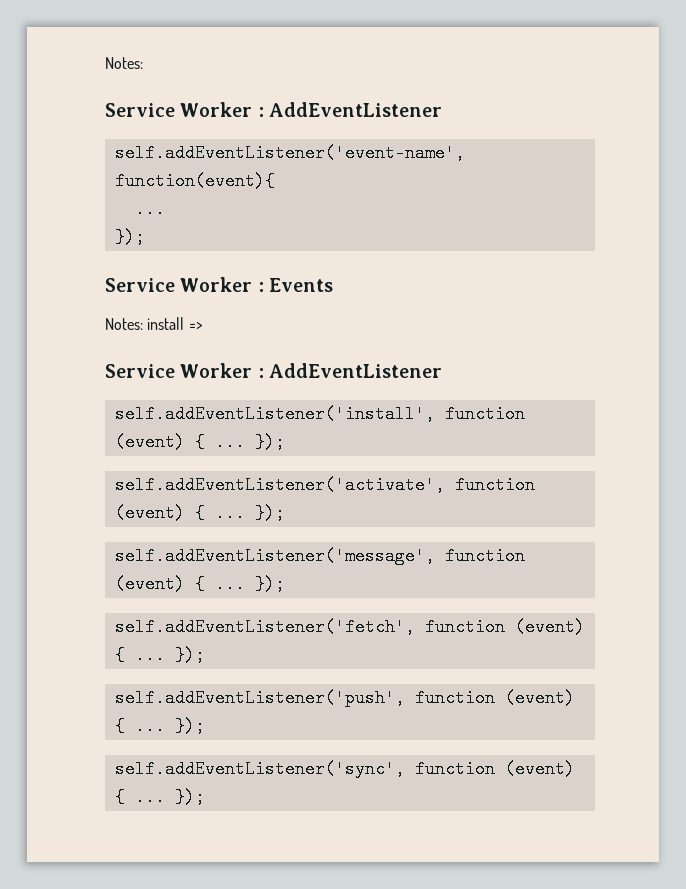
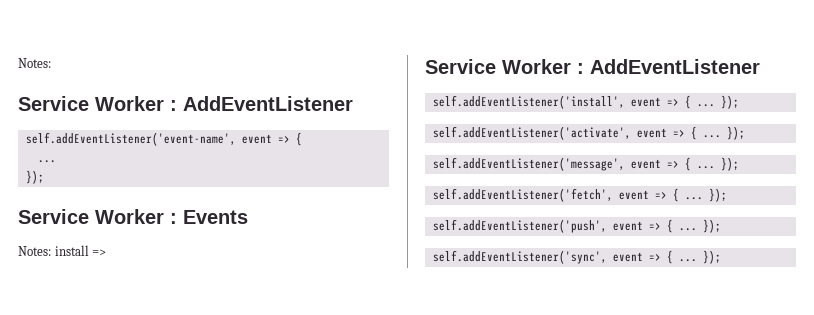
- self.addEventListener('event-name', function(event){
+ self.addEventListener('event-name', event => {
- self.addEventListener('install', function (event) { ...
+ self.addEventListener('install', event => { ...
- self.addEventListener('activate', function (event) { ...
+ self.addEventListener('activate', event => { ...
- self.addEventListener('message', function (event) { ...
+ self.addEventListener('message', event => { ...
- self.addEventListener('fetch', function (event) { ...
+ self.addEventListener('fetch', event => { ...
- self.addEventListener('push', function (event) { ...
+ self.addEventListener('push', event => { ...
- self.addEventListener('sync', function (event) { ...
+ self.addEventListener('sync', event => { ...

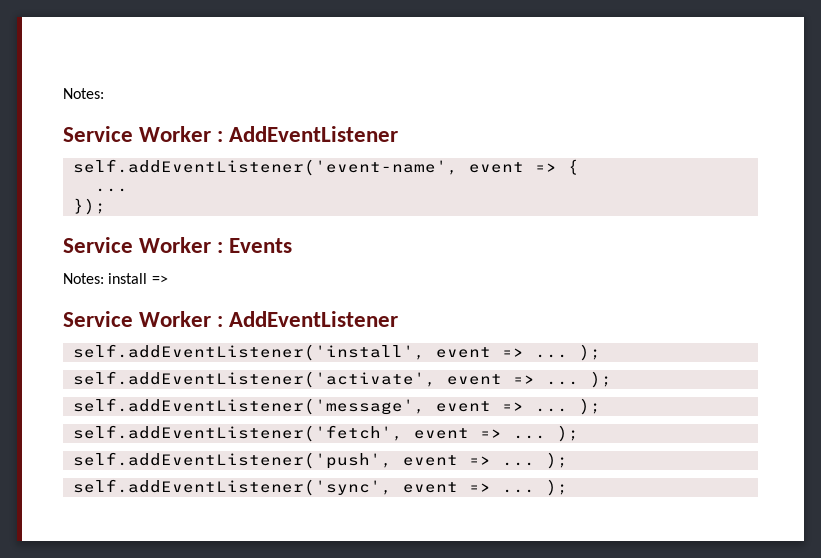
- self.addEventListener('install', event => { ... });
+ self.addEventListener('install', event => ... );
- self.addEventListener('activate', event => { ... });
+ self.addEventListener('activate', event => ... );
- self.addEventListener('message', event => { ... });
+ self.addEventListener('message', event => ... );
- self.addEventListener('fetch', event => { ... });
+ self.addEventListener('fetch', event => ... );
- self.addEventListener('push', event => { ... });
+ self.addEventListener('push', event => ... );
- self.addEventListener('sync', event => { ... });
+ self.addEventListener('sync', event => ... );

